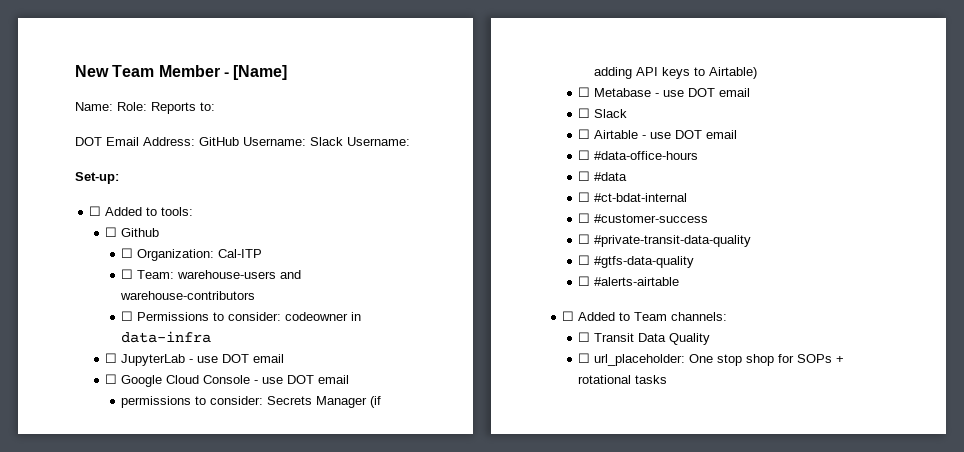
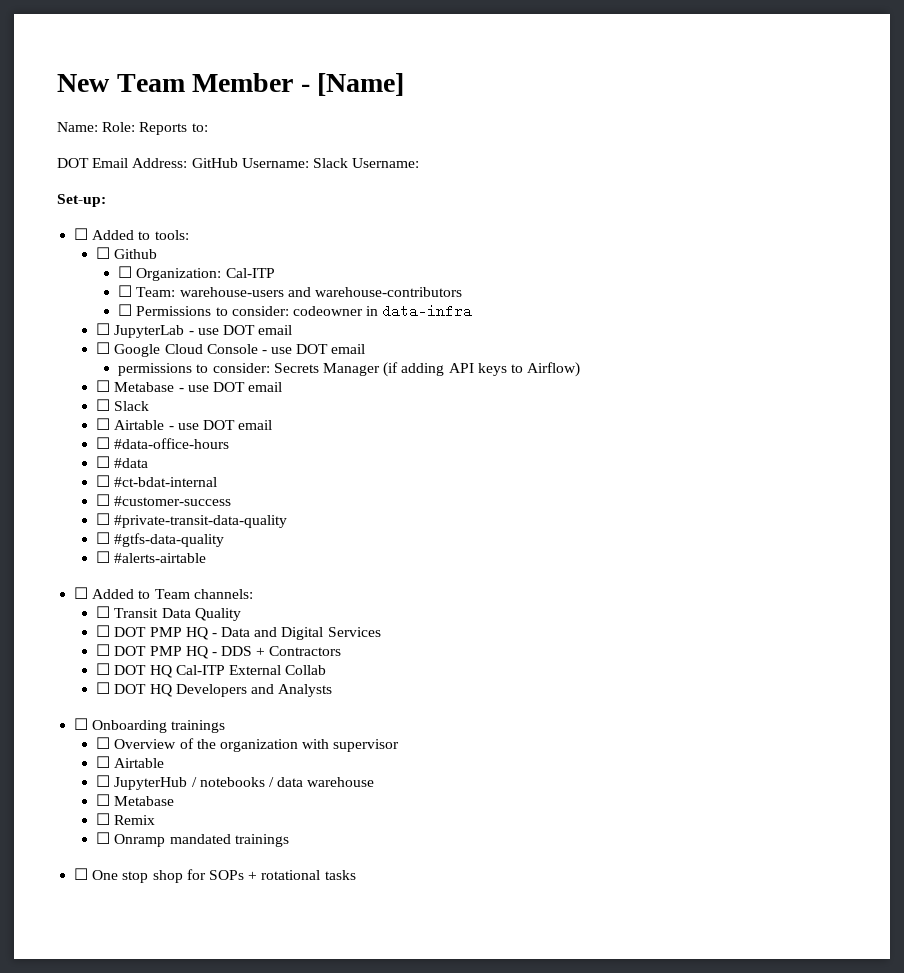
- permissions to consider: Secrets Manager (if adding API keys to Airtable)
+ permissions to consider: Secrets Manager (if adding API keys to Airflow)
- ☐ url_placeholder: One stop shop for SOPs + rotational tasks
+ ☐ DOT PMP HQ - Data and Digital Services
+ ☐ DOT PMP HQ - DDS + Contractors
+ ☐ DOT HQ Cal-ITP External Collab
+ ☐ DOT HQ Developers and Analysts
+ ☐ Onboarding trainings
+ ☐ Overview of the organization with supervisor
+ ☐ Airtable
+ ☐ JupyterHub / notebooks / data warehouse
+ ☐ Metabase
+ ☐ Remix
+ ☐ Onramp mandated trainings
+ ☐ One stop shop for SOPs + rotational tasks

